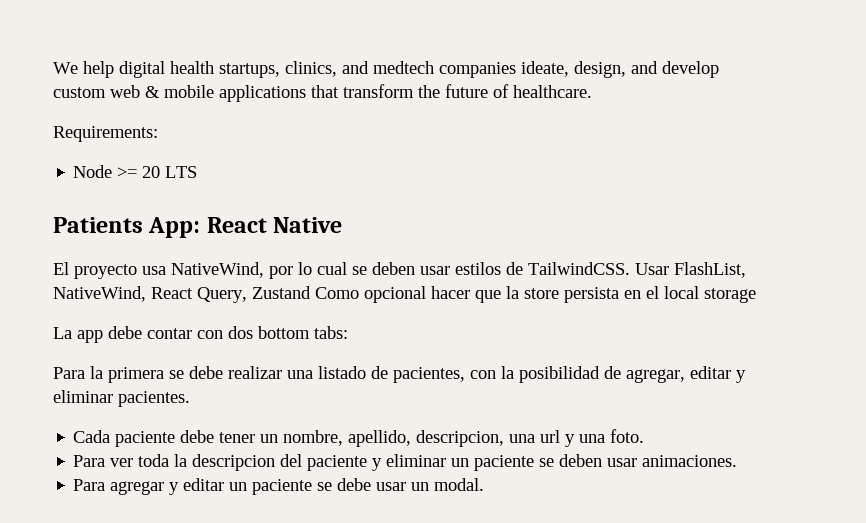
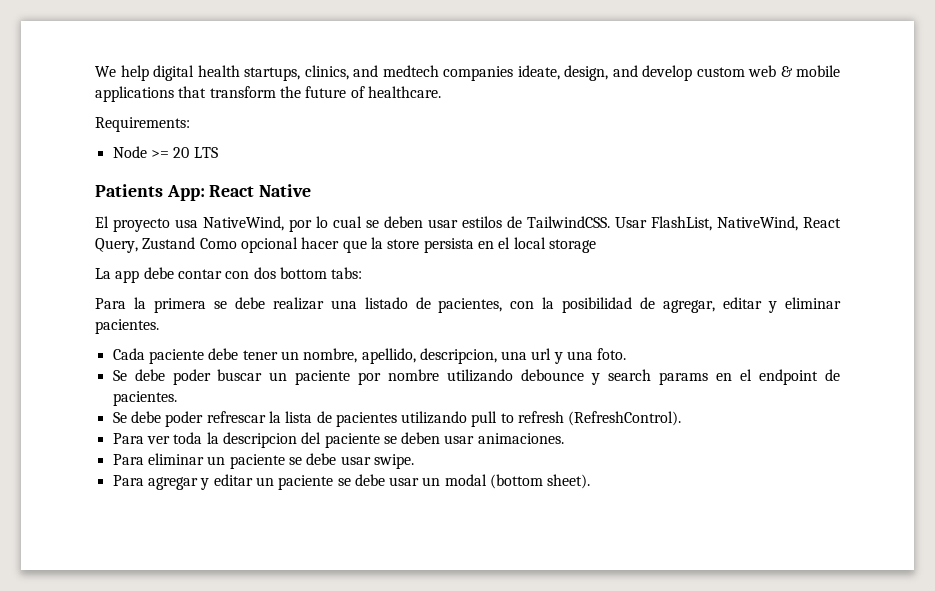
+ Se debe poder buscar un paciente por nombre utilizando debounce y search params en el endpoint de pacientes.
+ Se debe poder refrescar la lista de pacientes utilizando pull to refresh (RefreshControl).
- Para ver toda la descripcion del paciente y eliminar un paciente se deben usar animaciones.
+ Para ver toda la descripcion del paciente se deben usar animaciones.
+ Para eliminar un paciente se debe usar swipe.
- Para agregar y editar un paciente se debe usar un modal.
+ Para agregar y editar un paciente se debe usar un modal (bottom sheet).

